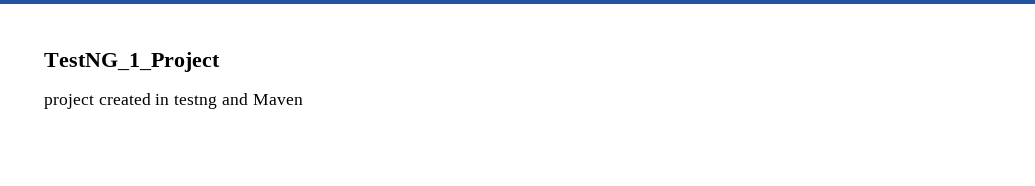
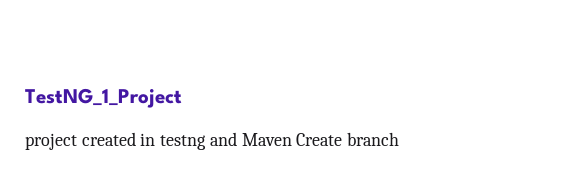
- project created in testng and Maven
+ project created in testng and Maven Create branch

